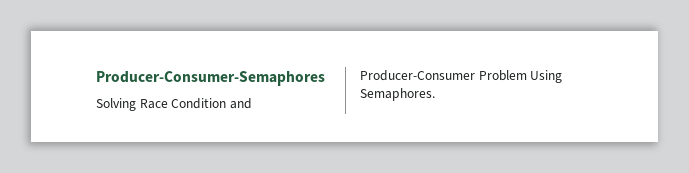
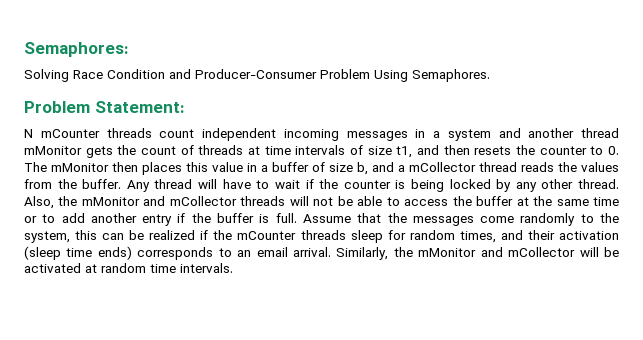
- Producer-Consumer-Semaphores
+ Semaphores:
+ Problem Statement:
+ N mCounter threads count independent incoming messages in a system and another thread mMonitor gets the count of threads at time intervals of size t1, and then resets the counter to 0. The mMonitor then places this value in a buffer of size b, and a mCollector thread reads the values from the buffer. Any thread will have to wait if the counter is being locked by any other thread. Also, the mMonitor and mCollector threads will not be able to access the buffer at the same time or to add another entry if the buffer is full. Assume that the messages come randomly to the system, this can be realized if the mCounter threads sleep for random times, and their activation (sleep time ends) corresponds to an email arrival. Similarly, the mMonitor and mCollector will be activated at random time intervals.

